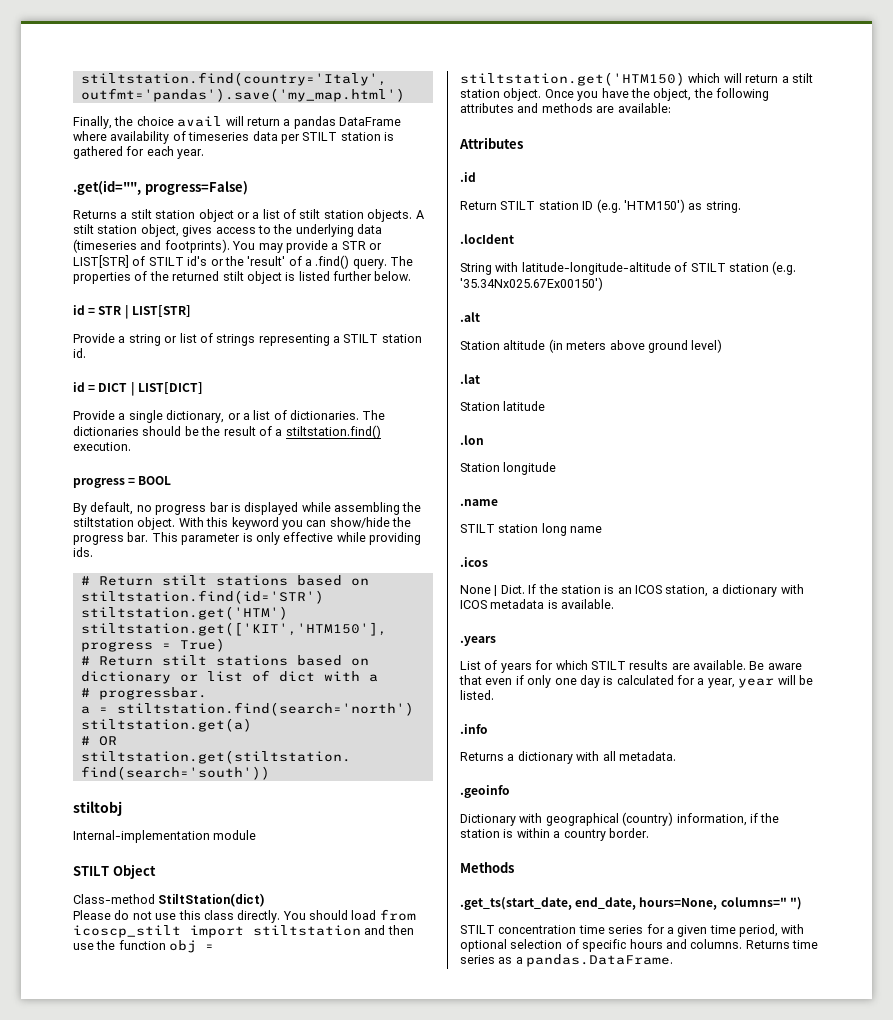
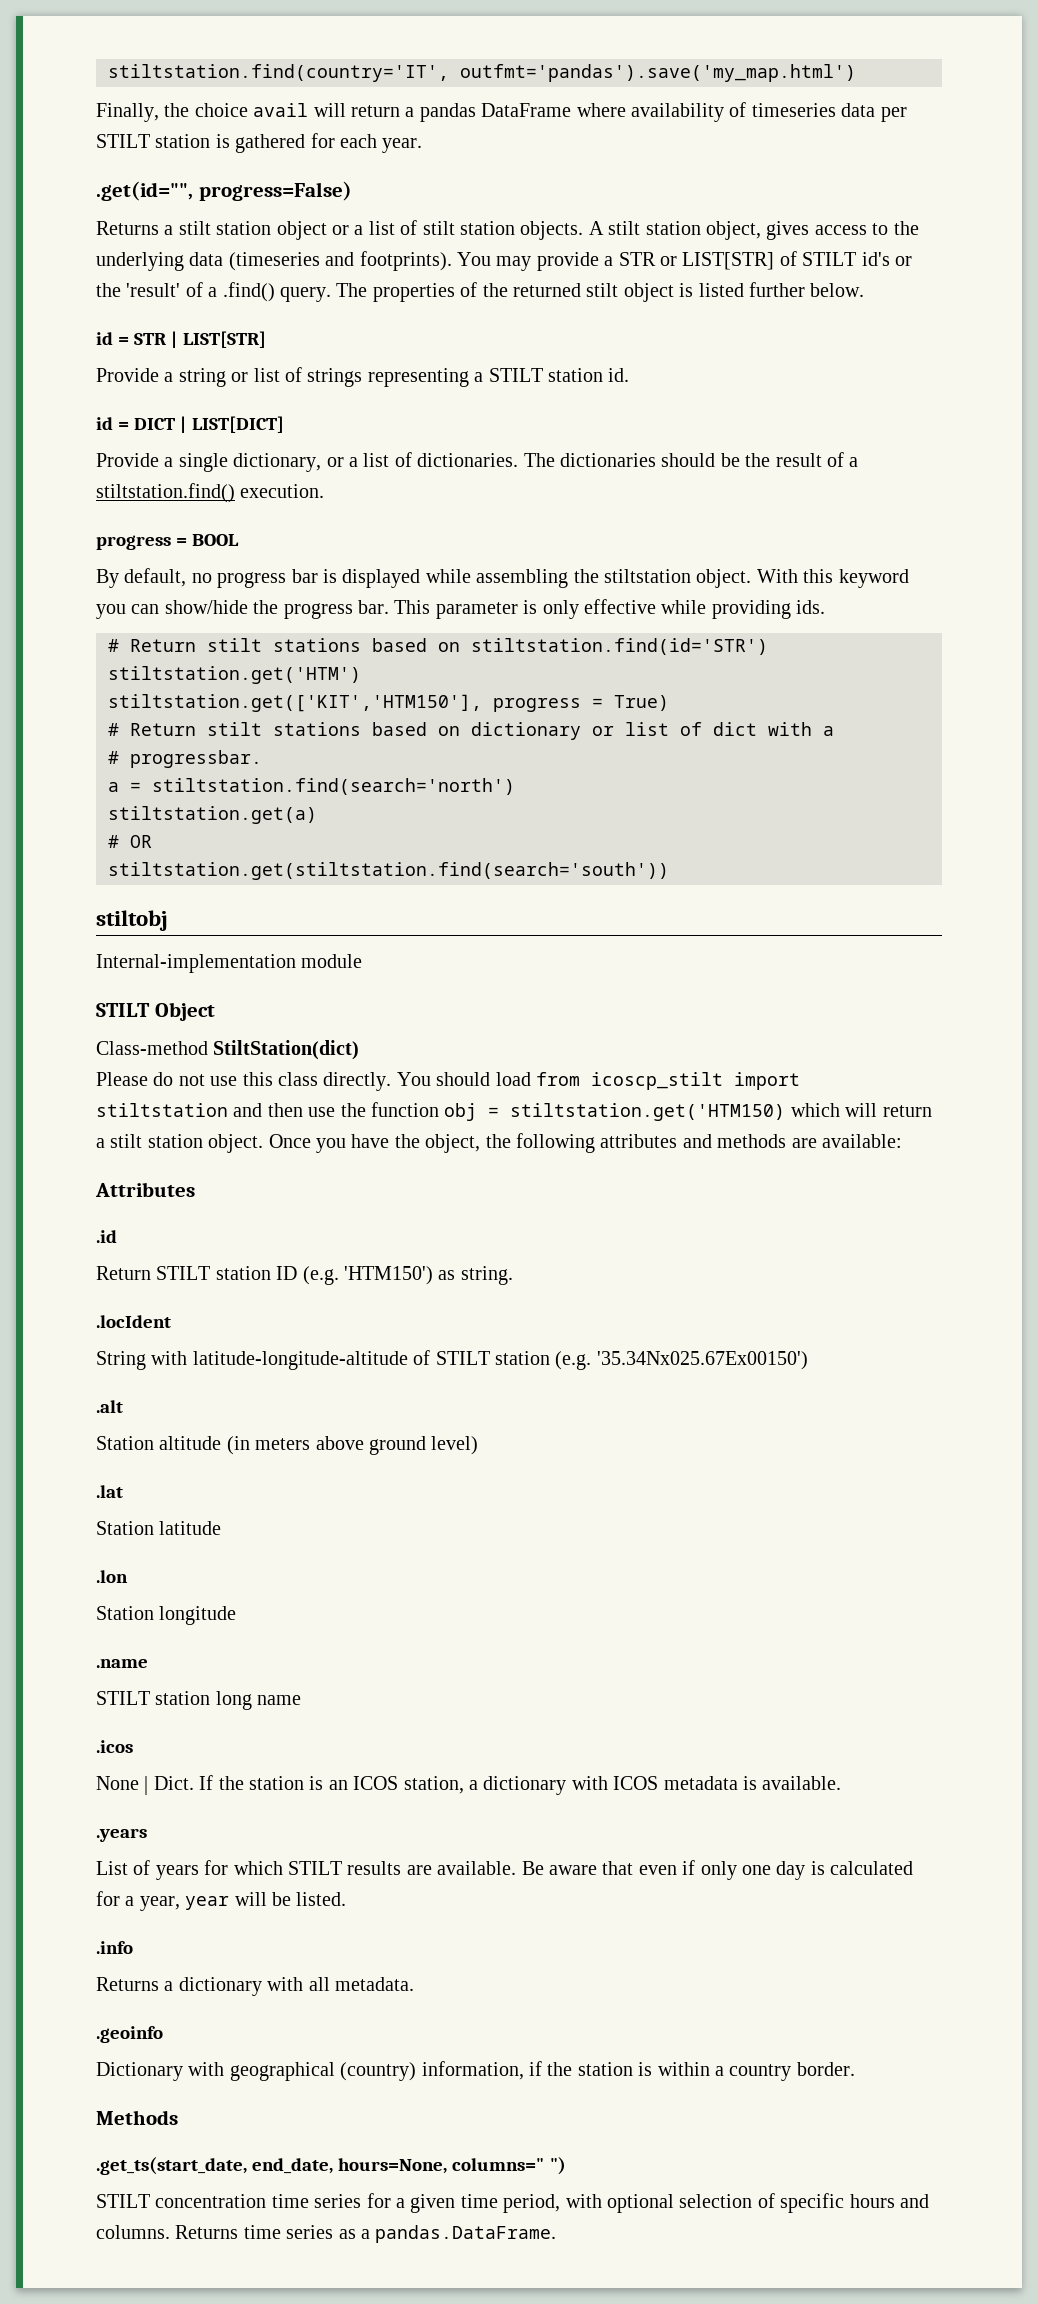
- stiltstation.find(country='Italy', outfmt='pandas').save('my_map.html')
+ stiltstation.find(country='IT', outfmt='pandas').save('my_map.html')

